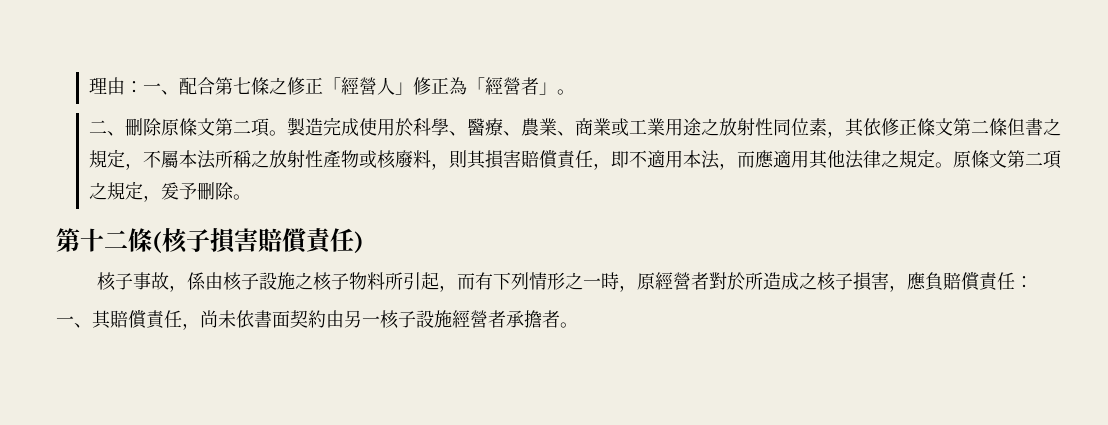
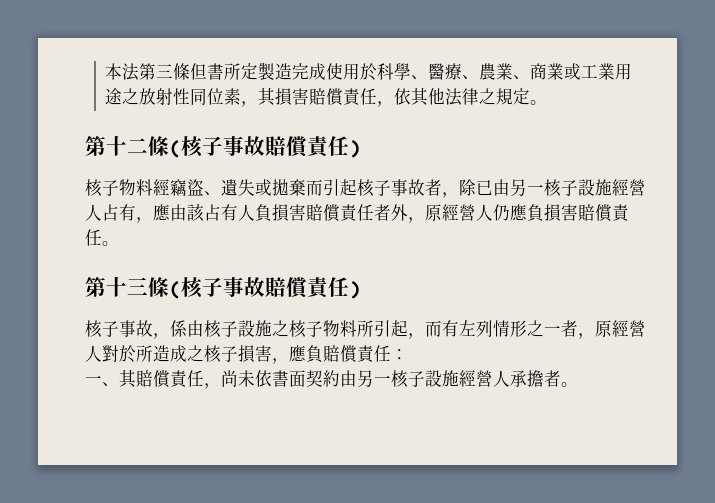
- 理由：一、配合第七條之修正「經營人」修正為「經營者」。
- 二、刪除原條文第二項。製造完成使用於科學、醫療、農業、商業或工業用途之放射性同位素，其依修正條文第二條但書之規定，不屬本法所稱之放射性產物或核廢料，則其損害賠償責任，即不適用本法，而應適用其他法律之規定。原條文第二項之規定，爰予刪除。
- 第十二條(核子損害賠償責任)
+ 本法第三條但書所定製造完成使用於科學、醫療、農業、商業或工業用途之放射性同位素，其損害賠償責任，依其他法律之規定。
+ 第十二條(核子事故賠償責任)
+ 核子物料經竊盜、遺失或拋棄而引起核子事故者，除已由另一核子設施經營人占有，應由該占有人負損害賠償責任者外，原經營人仍應負損害賠償責任。
+ 第十三條(核子事故賠償責任)
- 核子事故，係由核子設施之核子物料所引起，而有下列情形之一時，原經營者對於所造成之核子損害，應負賠償責任：
+ 核子事故，係由核子設施之核子物料所引起，而有左列情形之一者，原經營人對於所造成之核子損害，應負賠償責任：
- 一、其賠償責任，尚未依書面契約由另一核子設施經營者承擔者。
+ 一、其賠償責任，尚未依書面契約由另一核子設施經營人承擔者。

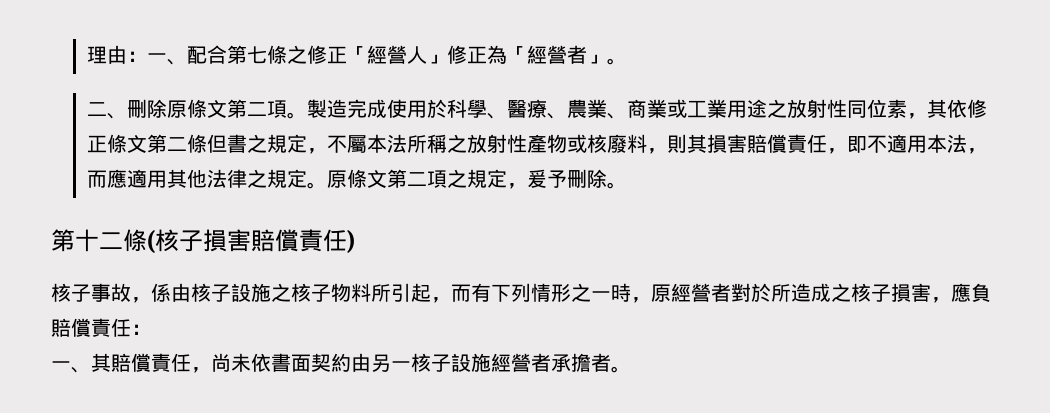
- 本法第三條但書所定製造完成使用於科學、醫療、農業、商業或工業用途之放射性同位素，其損害賠償責任，依其他法律之規定。
- 第十二條(核子事故賠償責任)
- 核子物料經竊盜、遺失或拋棄而引起核子事故者，除已由另一核子設施經營人占有，應由該占有人負損害賠償責任者外，原經營人仍應負損害賠償責任。
- 第十三條(核子事故賠償責任)
+ 理由：一、配合第七條之修正「經營人」修正為「經營者」。
+ 二、刪除原條文第二項。製造完成使用於科學、醫療、農業、商業或工業用途之放射性同位素，其依修正條文第二條但書之規定，不屬本法所稱之放射性產物或核廢料，則其損害賠償責任，即不適用本法，而應適用其他法律之規定。原條文第二項之規定，爰予刪除。
+ 第十二條(核子損害賠償責任)
- 核子事故，係由核子設施之核子物料所引起，而有左列情形之一者，原經營人對於所造成之核子損害，應負賠償責任：
+ 核子事故，係由核子設施之核子物料所引起，而有下列情形之一時，原經營者對於所造成之核子損害，應負賠償責任：
- 一、其賠償責任，尚未依書面契約由另一核子設施經營人承擔者。
+ 一、其賠償責任，尚未依書面契約由另一核子設施經營者承擔者。

